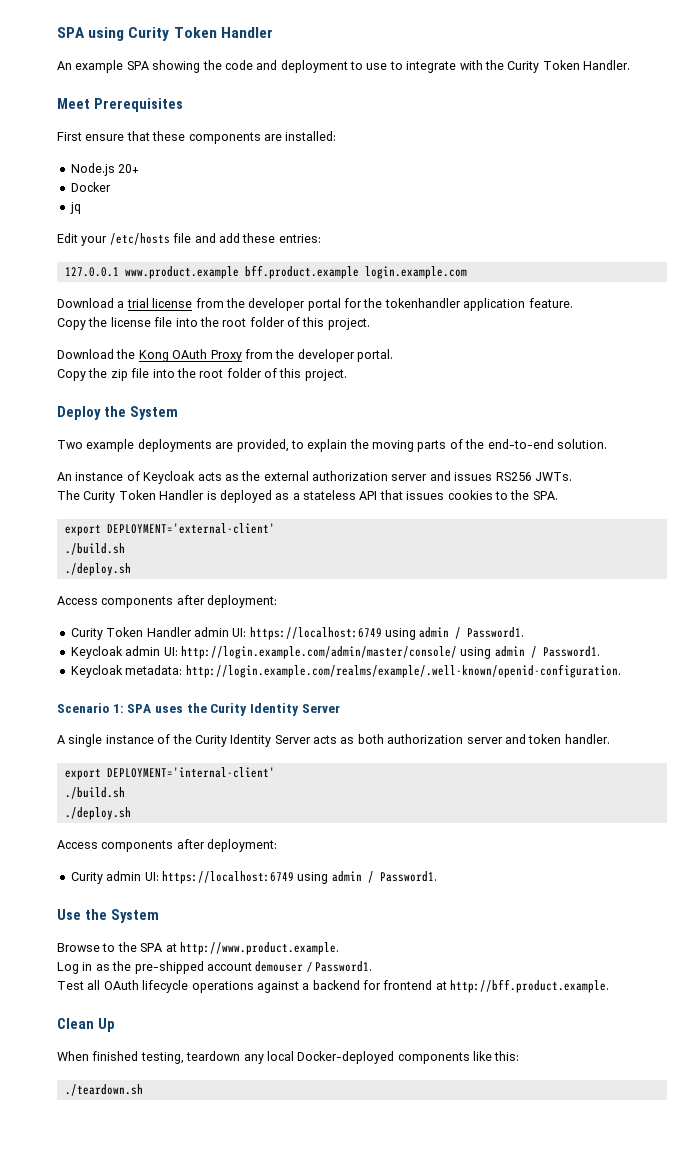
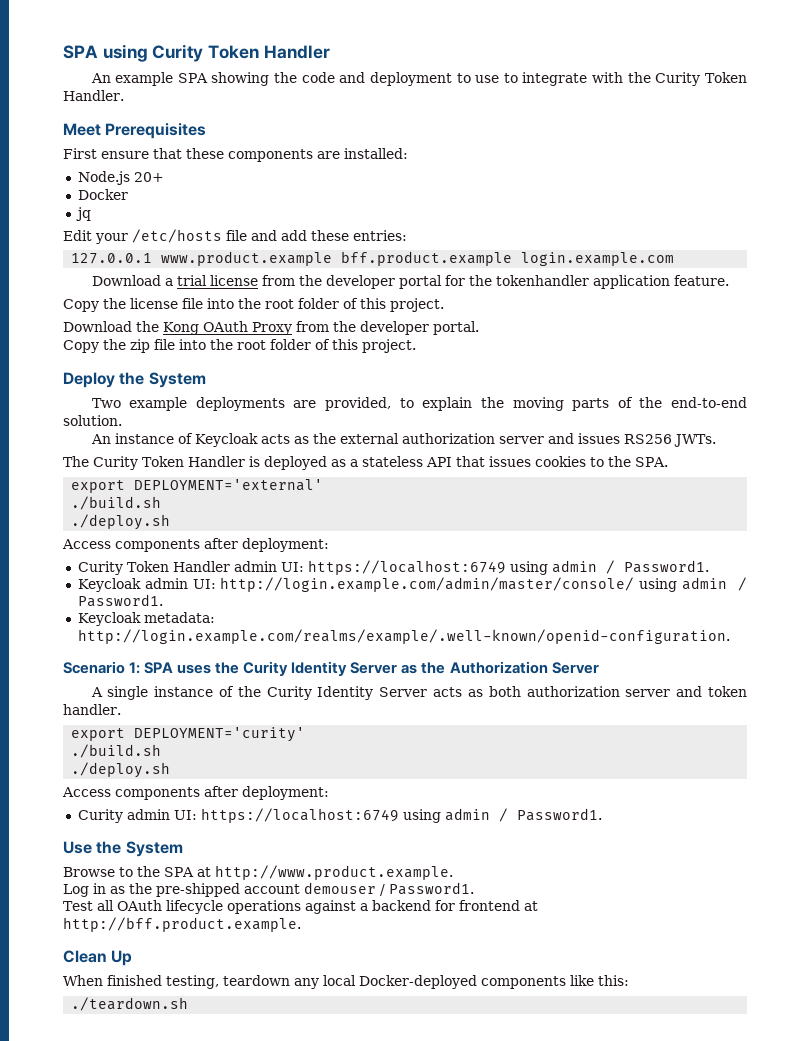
- export DEPLOYMENT='external-client'
+ export DEPLOYMENT='external'
- Scenario 1: SPA uses the Curity Identity Server
+ Scenario 1: SPA uses the Curity Identity Server as the Authorization Server
- export DEPLOYMENT='internal-client'
+ export DEPLOYMENT='curity'

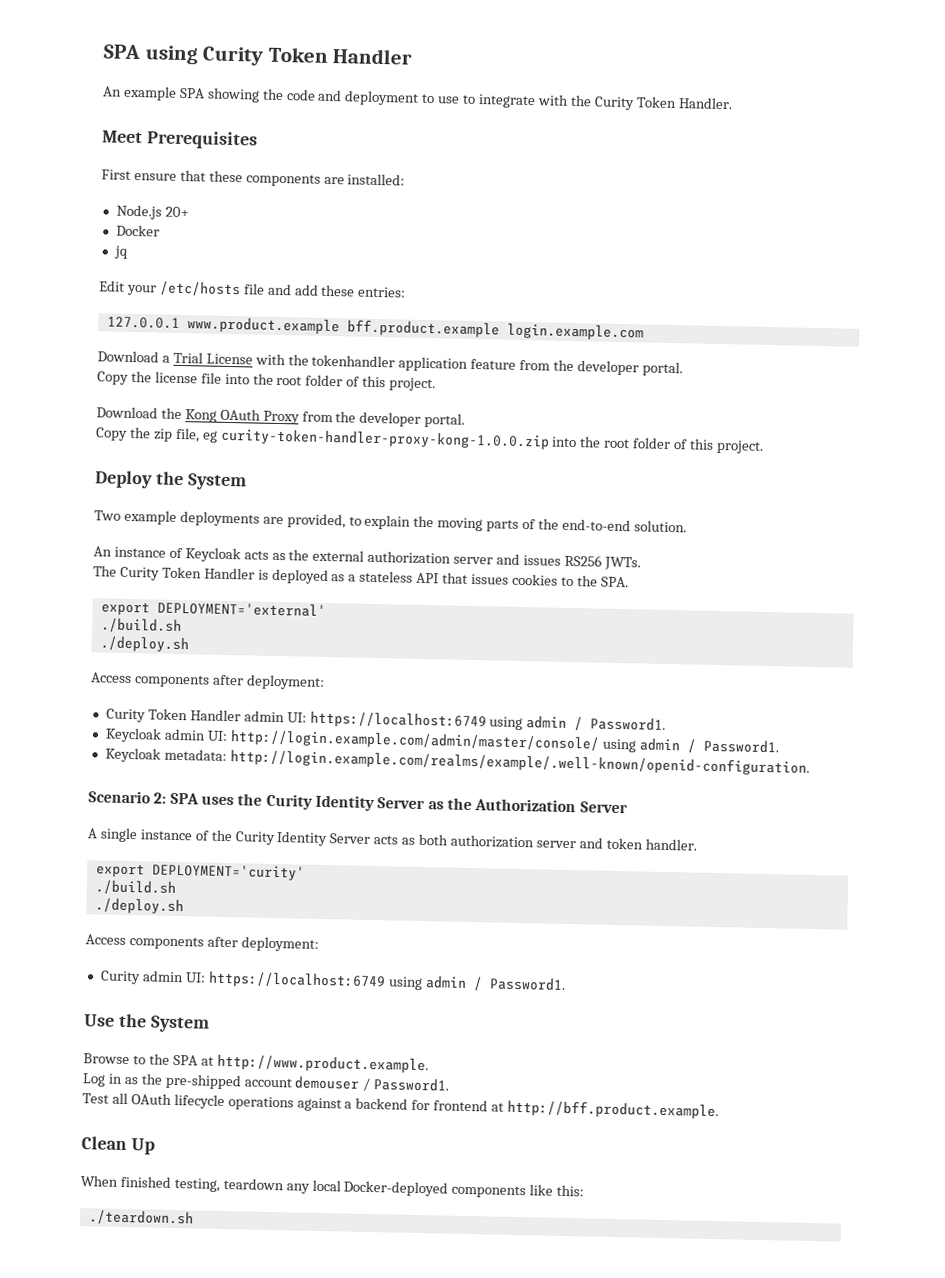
- Download a trial license from the developer portal for the tokenhandler application feature.
+ Download a Trial License with the tokenhandler application feature from the developer portal.
- Copy the zip file into the root folder of this project.
+ Copy the zip file, eg curity-token-handler-proxy-kong-1.0.0.zip into the root folder of this project.
- Scenario 1: SPA uses the Curity Identity Server as the Authorization Server
+ Scenario 2: SPA uses the Curity Identity Server as the Authorization Server

